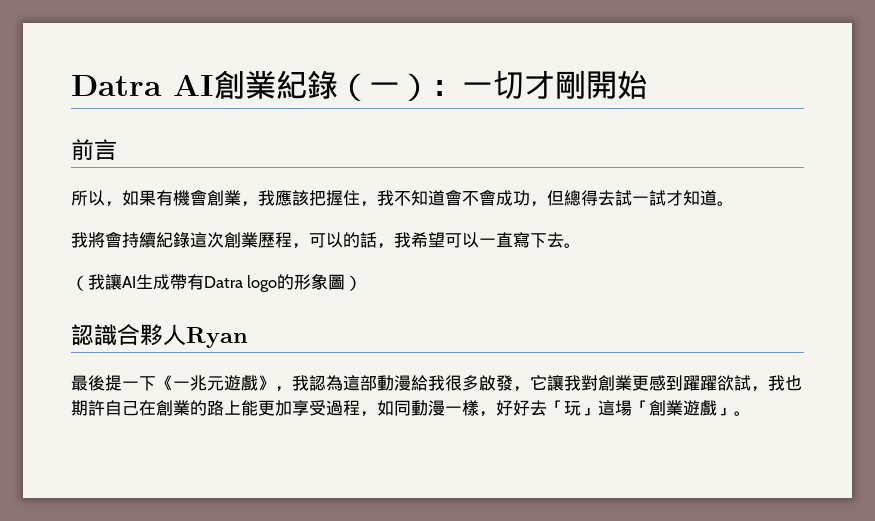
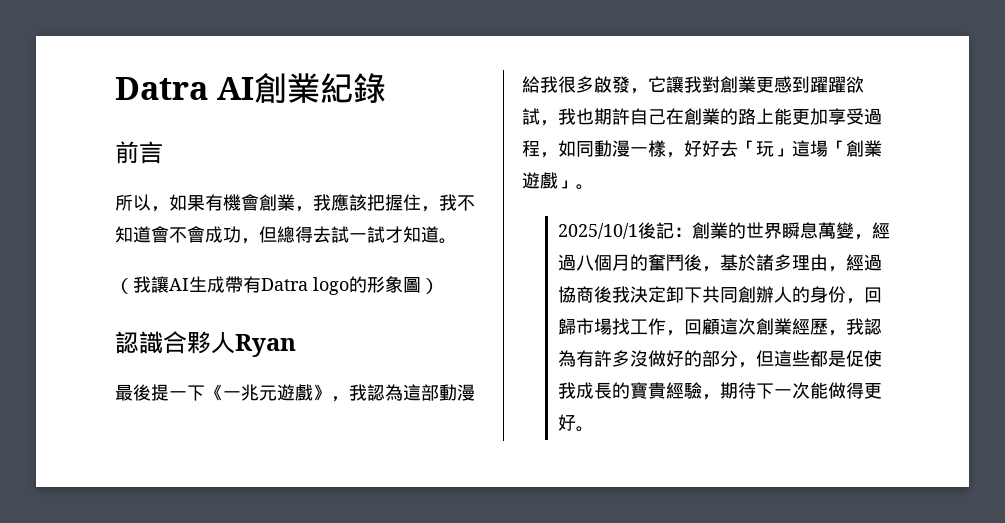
- Datra AI創業紀錄（一）：一切才剛開始
+ Datra AI創業紀錄
- 我將會持續紀錄這次創業歷程，可以的話，我希望可以一直寫下去。
+ 2025/10/1後記：創業的世界瞬息萬變，經過八個月的奮鬥後，基於諸多理由，經過協商後我決定卸下共同創辦人的身份，回歸市場找工作，回顧這次創業經歷，我認為有許多沒做好的部分，但這些都是促使我成長的寶貴經驗，期待下一次能做得更好。

